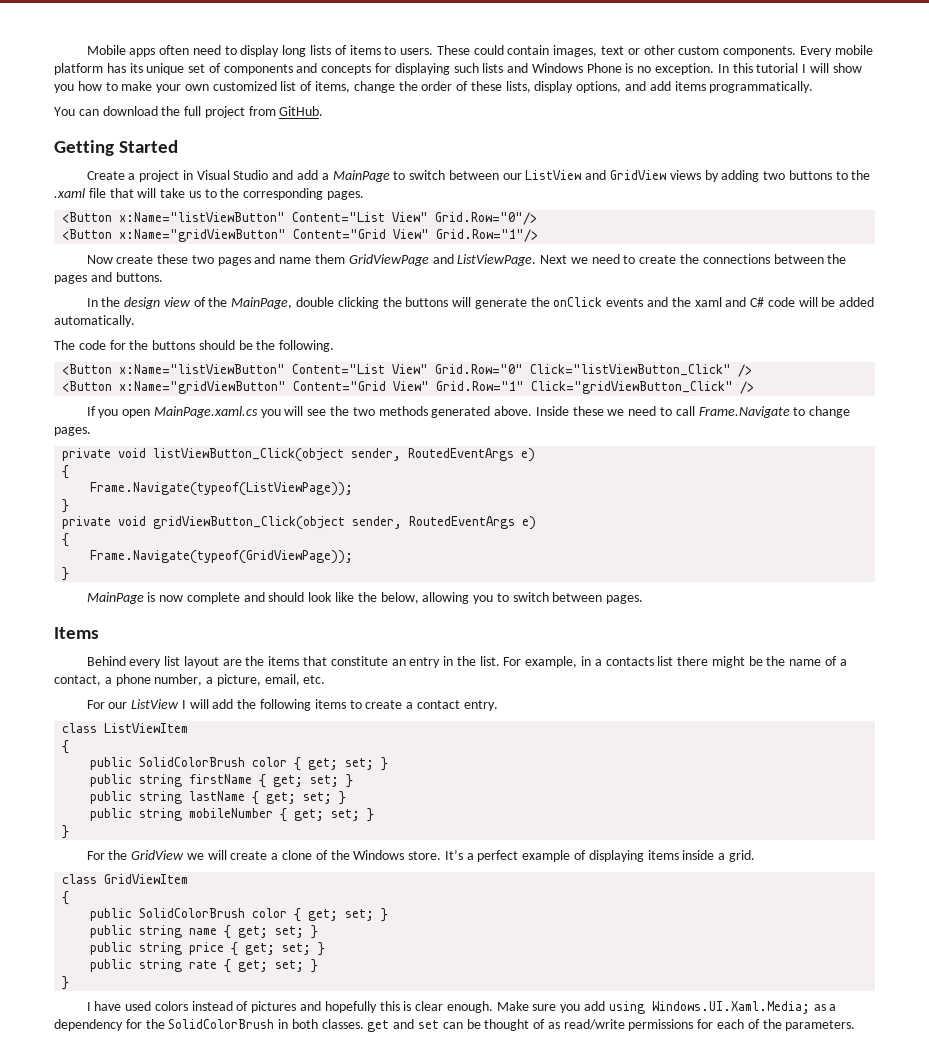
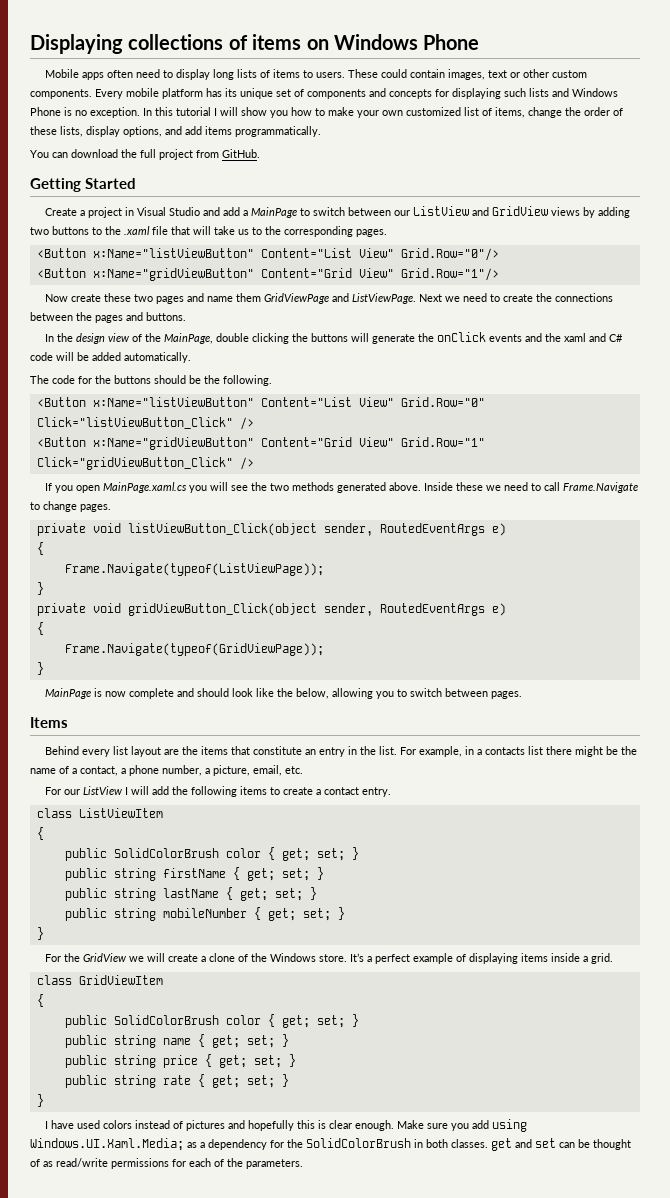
+ Displaying collections of items on Windows Phone

